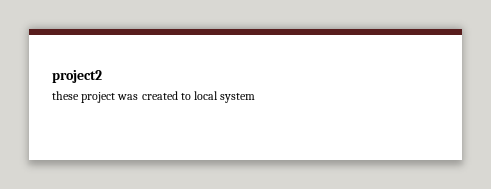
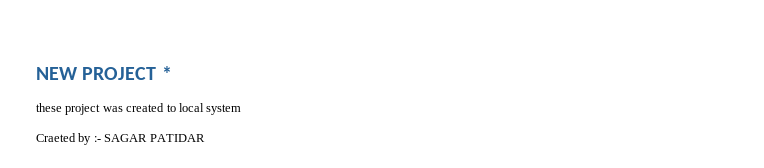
- project2
+ NEW PROJECT *
+ Craeted by :- SAGAR PATIDAR

